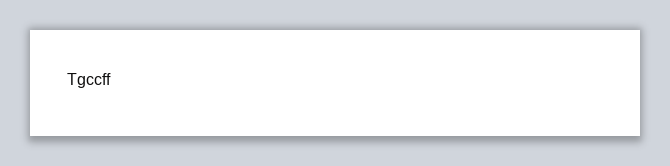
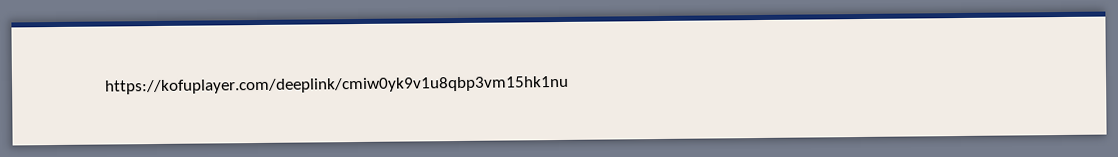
- Tgccff
+ https://kofuplayer.com/deeplink/cmiw0yk9v1u8qbp3vm15hk1nu

